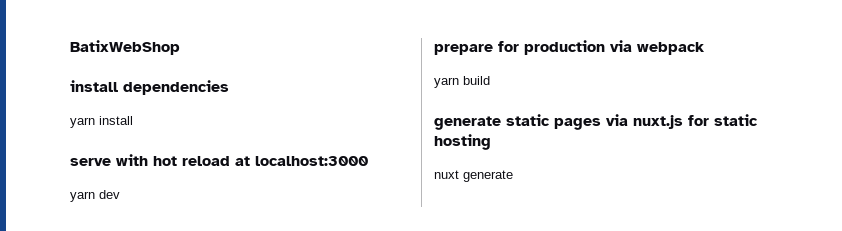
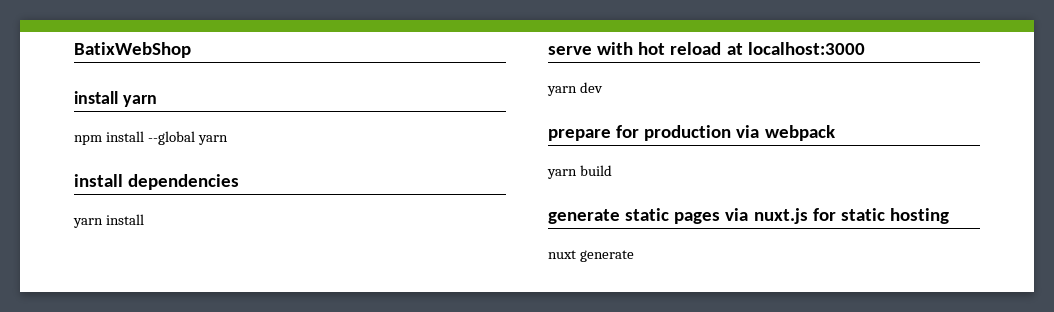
+ install yarn
+ npm install --global yarn

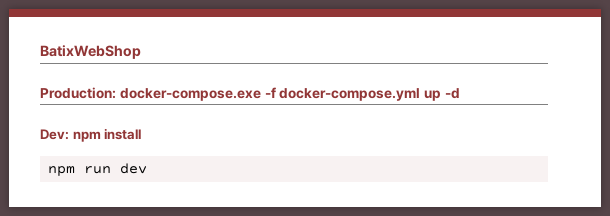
- install yarn
- npm install --global yarn
- install dependencies
- yarn install
- serve with hot reload at localhost:3000
- yarn dev
- prepare for production via webpack
- yarn build
- generate static pages via nuxt.js for static hosting
- nuxt generate
+ Production: docker-compose.exe -f docker-compose.yml up -d
+ Dev: npm install
+ npm run dev

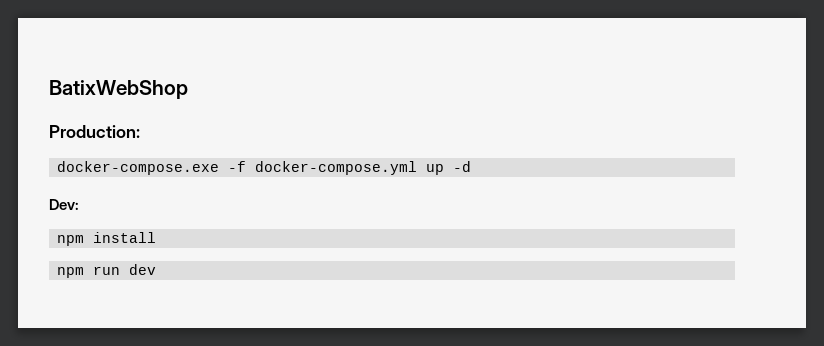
- Production: docker-compose.exe -f docker-compose.yml up -d
+ Production:
+ docker-compose.exe -f docker-compose.yml up -d
- Dev: npm install
+ Dev:
+ npm install

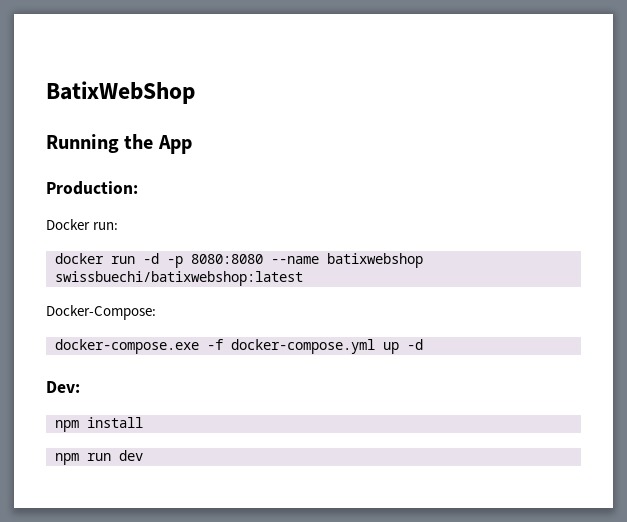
+ Running the App
  Production:
+ Docker run:
+ docker run -d -p 8080:8080 --name batixwebshop swissbuechi/batixwebshop:latest
+ Docker-Compose:

